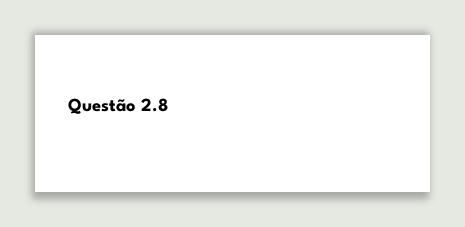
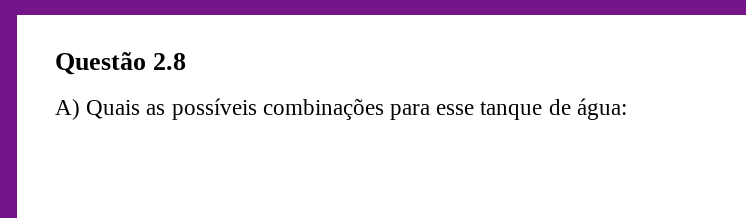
+ A) Quais as possíveis combinações para esse tanque de água:

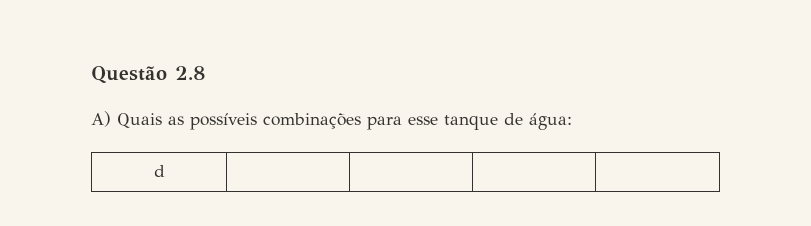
+ d | | | |

